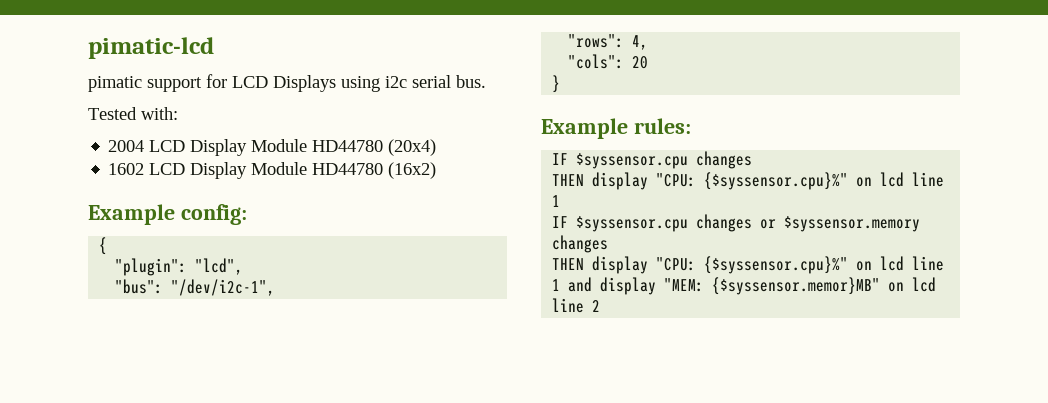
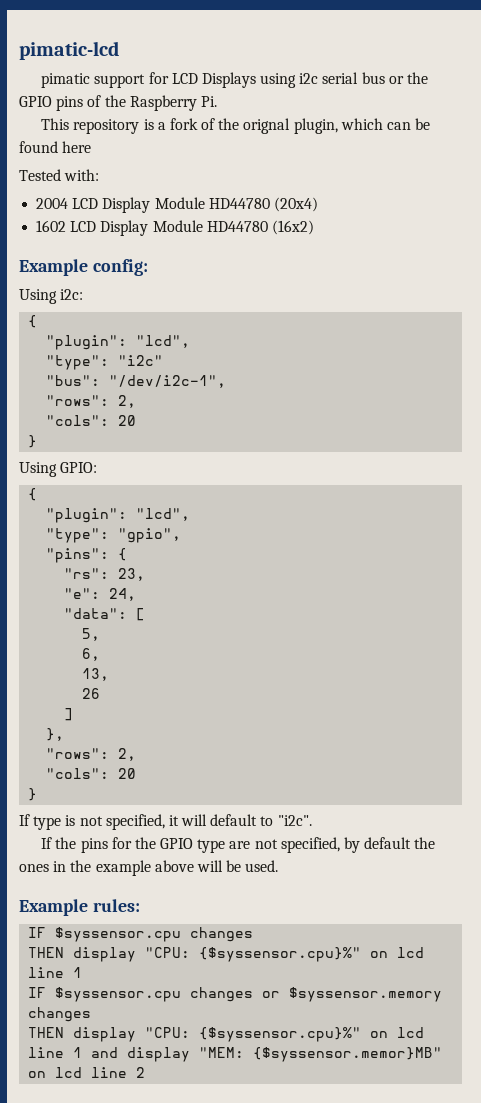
- pimatic support for LCD Displays using i2c serial bus.
+ pimatic support for LCD Displays using i2c serial bus or the GPIO pins of the Raspberry Pi.
+ This repository is a fork of the orignal plugin, which can be found here
+ Using i2c:
  {
  "plugin": "lcd",
+ "type": "i2c"
  "bus": "/dev/i2c-1",
- "rows": 4,
+ "rows": 2,
  "cols": 20
  }
+ Using GPIO:
+ {
+ "plugin": "lcd",
+ "type": "gpio",
+ "pins": {
+ "rs": 23,
+ "e": 24,
+ "data": [
+ 5,
+ 6,
+ 13,
+ 26
+ ]
+ },
+ "rows": 2,
+ "cols": 20
+ }
+ If type is not specified, it will default to "i2c".
+ If the pins for the GPIO type are not specified, by default the ones in the example above will be used.

